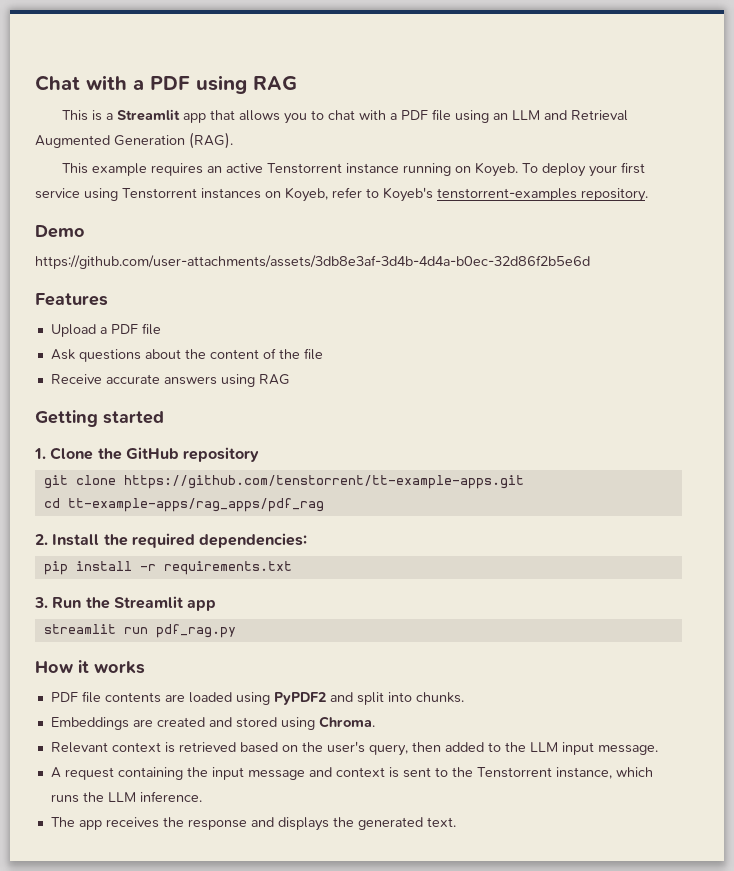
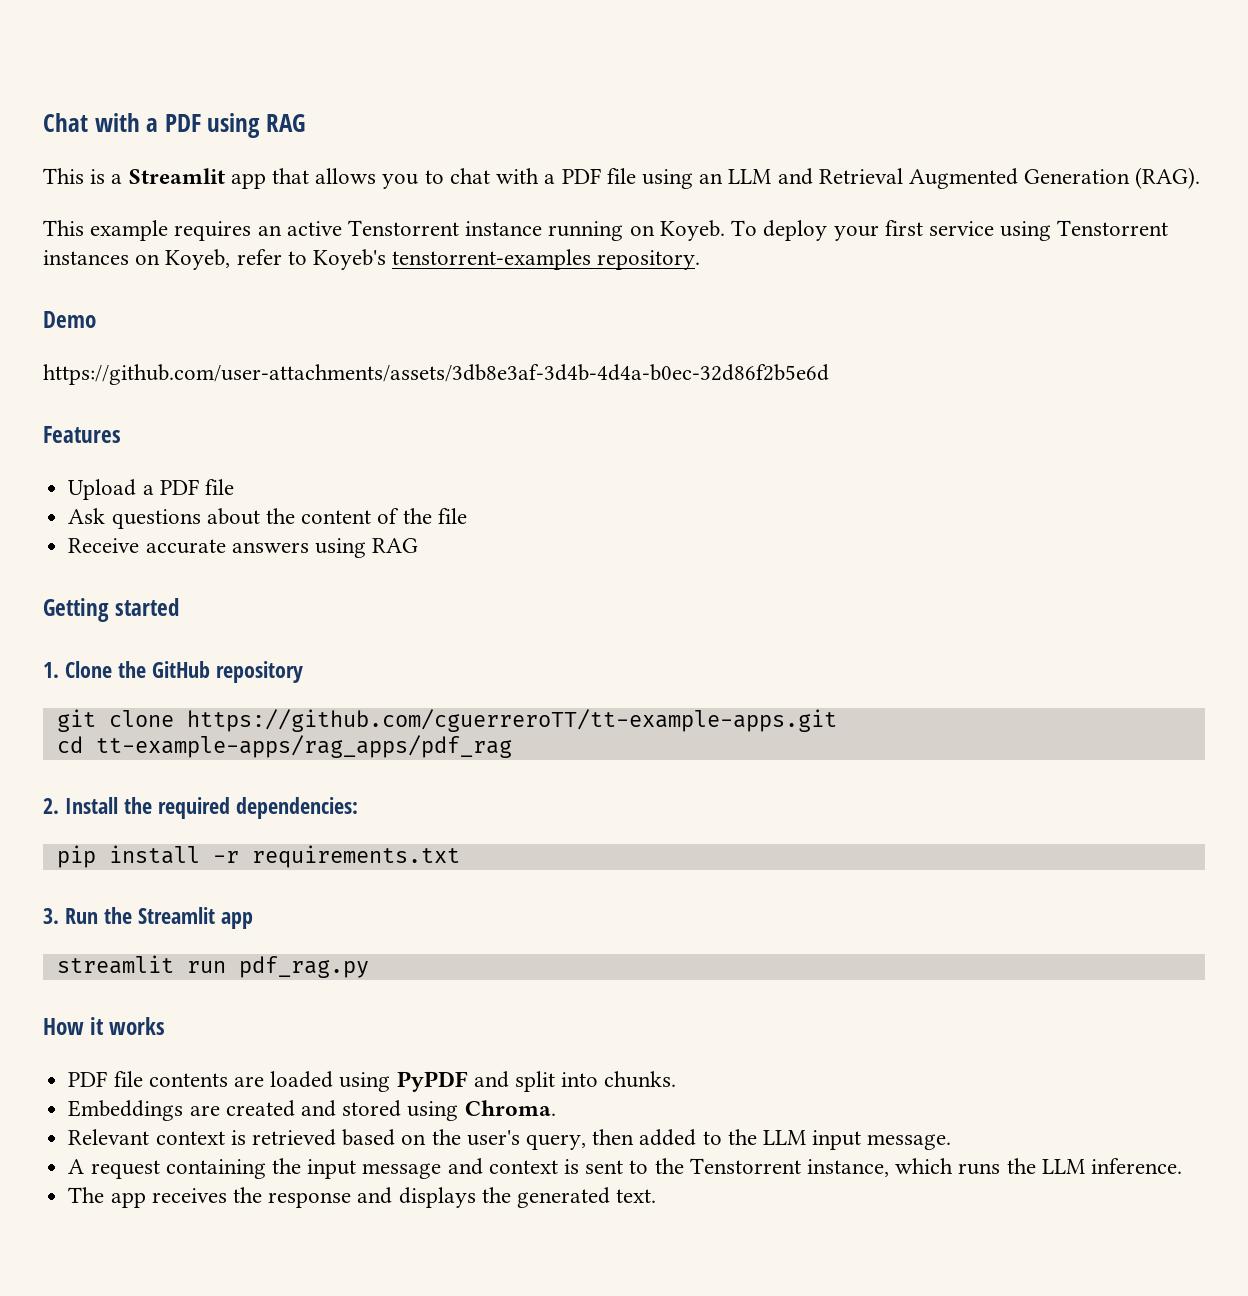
- git clone https://github.com/tenstorrent/tt-example-apps.git
+ git clone https://github.com/cguerreroTT/tt-example-apps.git
- PDF file contents are loaded using PyPDF2 and split into chunks.
+ PDF file contents are loaded using PyPDF and split into chunks.

